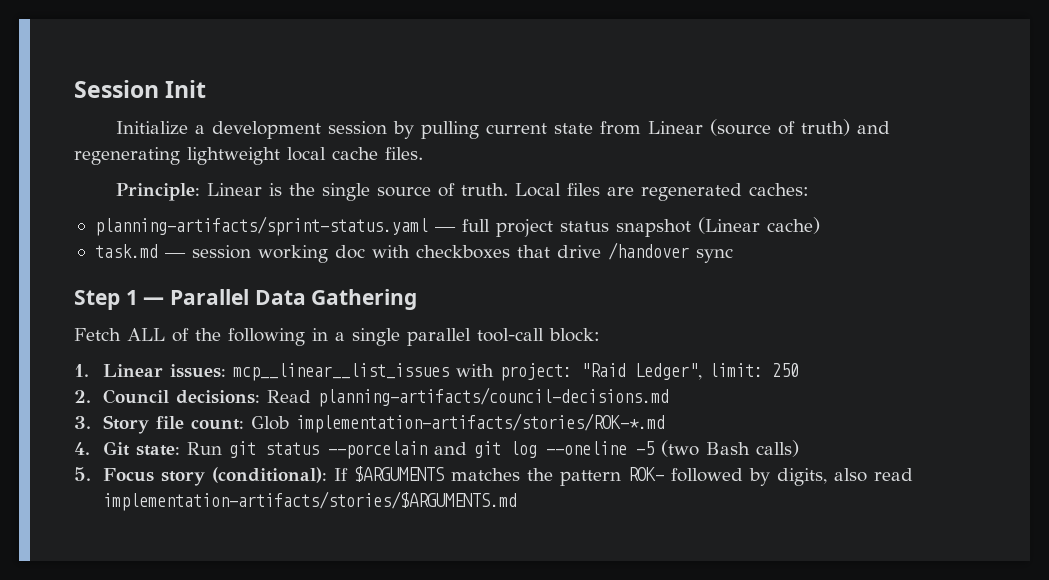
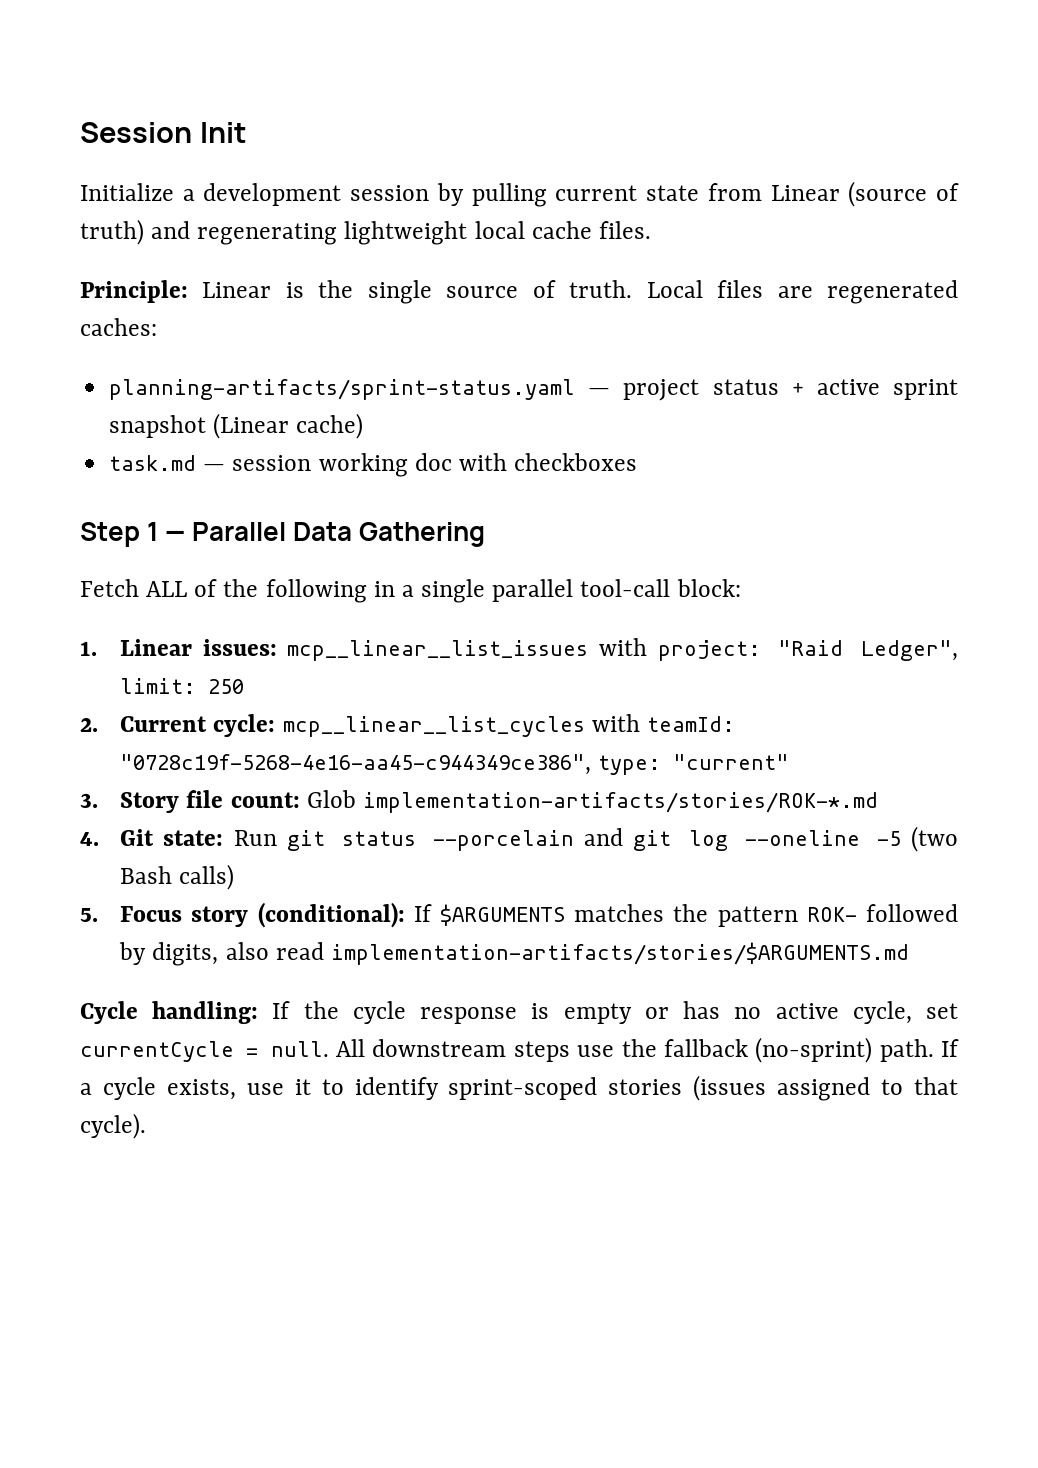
- planning-artifacts/sprint-status.yaml — full project status snapshot (Linear cache)
+ planning-artifacts/sprint-status.yaml — project status + active sprint snapshot (Linear cache)
- task.md — session working doc with checkboxes that drive /handover sync
+ task.md — session working doc with checkboxes
- 2. Council decisions: Read planning-artifacts/council-decisions.md
+ 2. Current cycle: mcp__linear__list_cycles with teamId: "0728c19f-5268-4e16-aa45-c944349ce386", type: "current"
+ Cycle handling: If the cycle response is empty or has no active cycle, set currentCycle = null. All downstream steps use the fallback (no-sprint) path. If a cycle exists, use it to identify sprint-scoped stories (issues assigned to that cycle).

